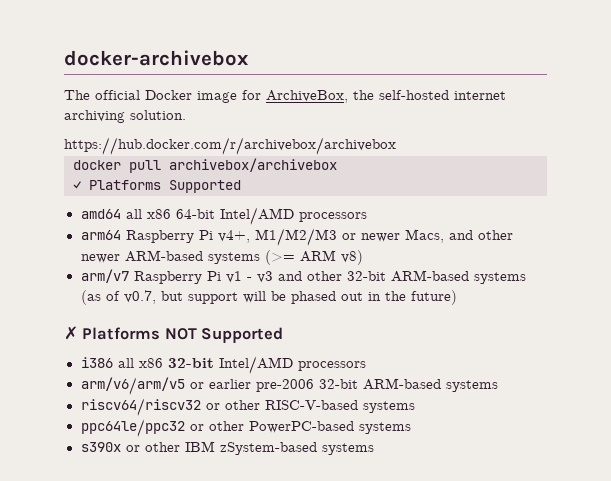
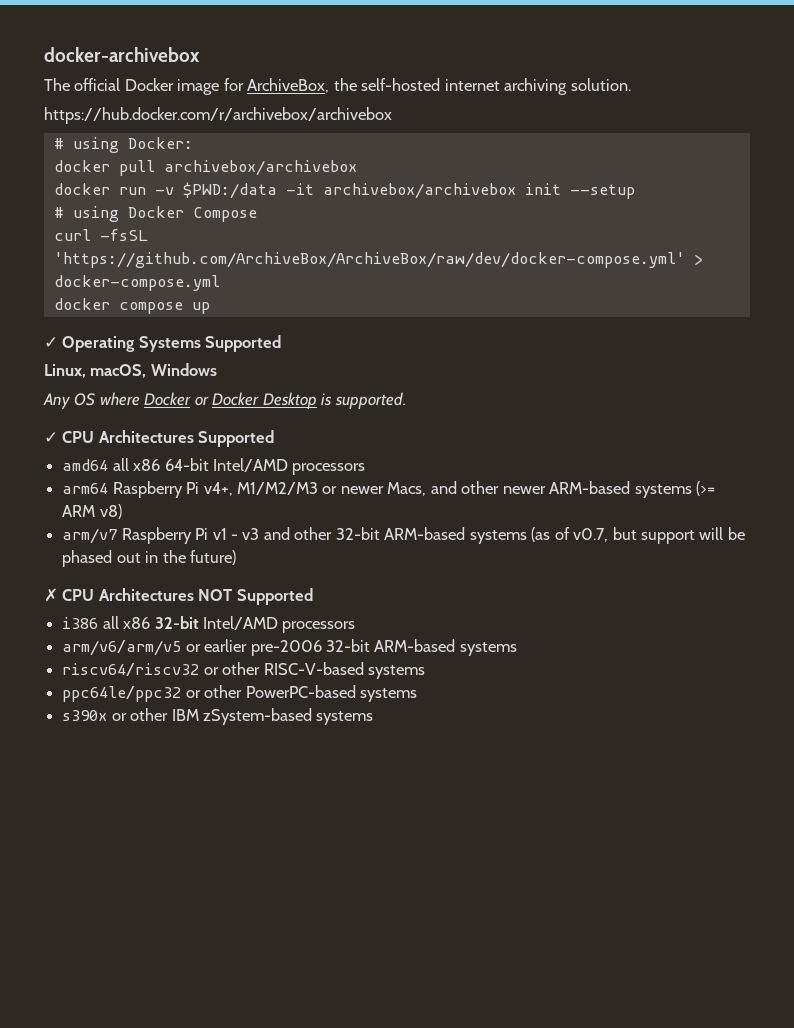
+ # using Docker:
- ✓ Platforms Supported
+ docker run -v $PWD:/data -it archivebox/archivebox init --setup
+ # using Docker Compose
+ curl -fsSL 'https://github.com/ArchiveBox/ArchiveBox/raw/dev/docker-compose.yml' > docker-compose.yml
+ docker compose up
+ ✓ Operating Systems Supported
+ Linux, macOS, Windows
+ Any OS where Docker or Docker Desktop is supported.
+ ✓ CPU Architectures Supported
- ✗ Platforms NOT Supported
+ ✗ CPU Architectures NOT Supported

